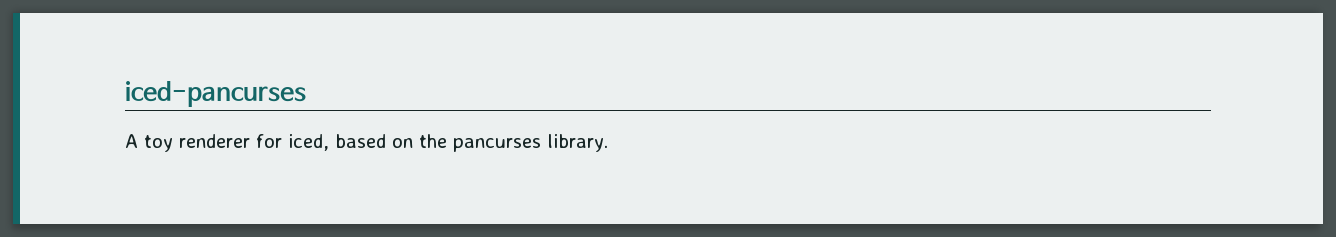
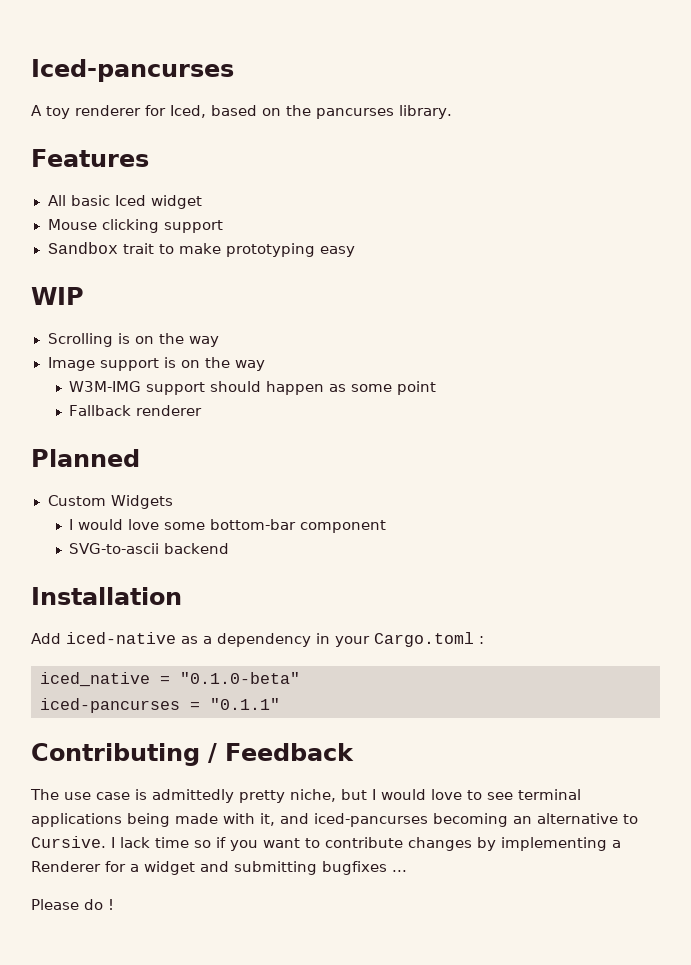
- iced-pancurses
+ Iced-pancurses
- A toy renderer for iced, based on the pancurses library.
+ A toy renderer for Iced, based on the pancurses library.
+ Features
+ All basic Iced widget
+ Mouse clicking support
+ Sandbox trait to make prototyping easy
+ WIP
+ Scrolling is on the way
+ Image support is on the way
+ W3M-IMG support should happen as some point
+ Fallback renderer
+ Planned
+ Custom Widgets
+ I would love some bottom-bar component
+ SVG-to-ascii backend
+ Installation
+ Add iced-native as a dependency in your Cargo.toml :
+ iced_native = "0.1.0-beta"
+ iced-pancurses = "0.1.1"
+ Contributing / Feedback
+ The use case is admittedly pretty niche, but I would love to see terminal applications being made with it, and iced-pancurses becoming an alternative to Cursive. I lack time so if you want to contribute changes by implementing a Renderer for a widget and submitting bugfixes ...
+ Please do !

